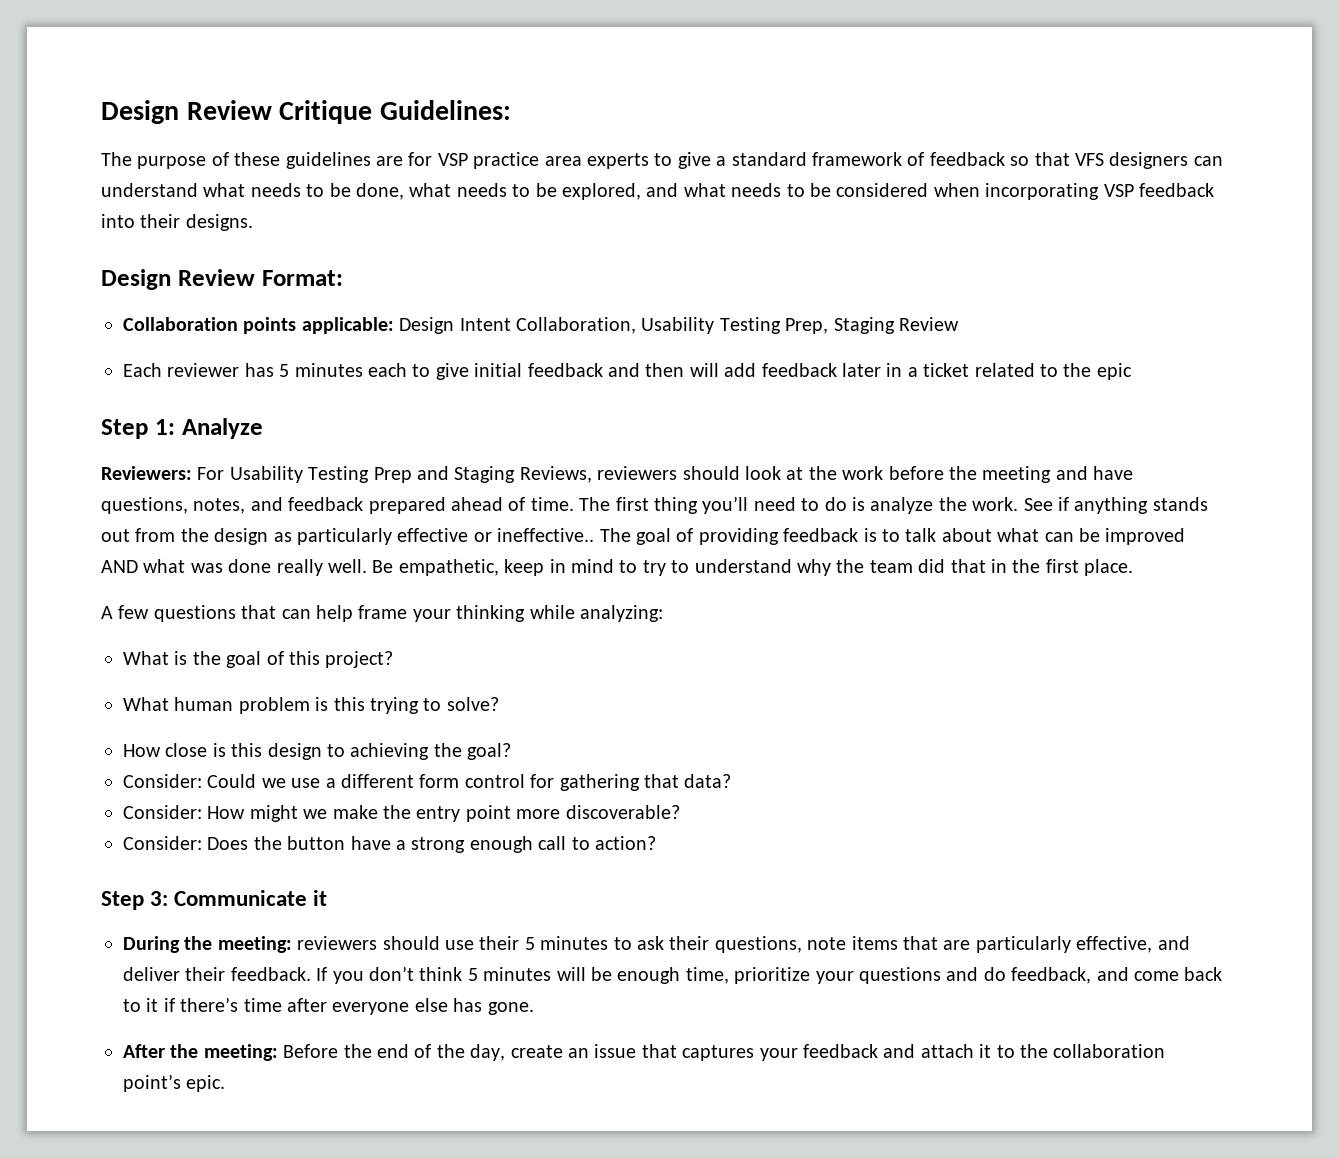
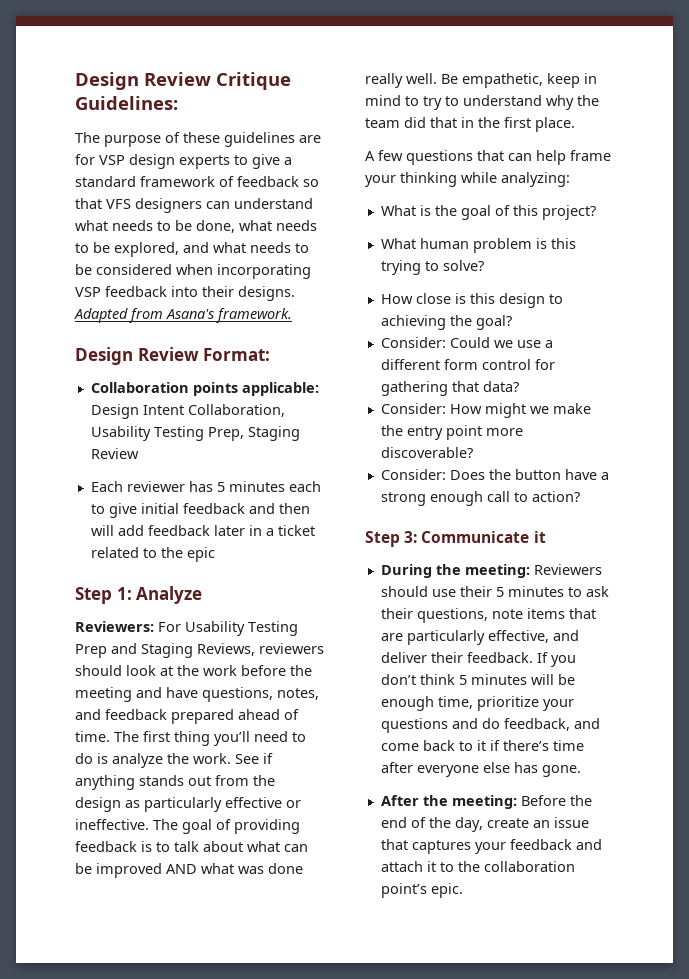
- The purpose of these guidelines are for VSP practice area experts to give a standard framework of feedback so that VFS designers can understand what needs to be done, what needs to be explored, and what needs to be considered when incorporating VSP feedback into their designs.
+ The purpose of these guidelines are for VSP design experts to give a standard framework of feedback so that VFS designers can understand what needs to be done, what needs to be explored, and what needs to be considered when incorporating VSP feedback into their designs. Adapted from Asana's framework.
- See if anything stands out from the design as particularly effective or ineffective..
+ See if anything stands out from the design as particularly effective or ineffective.
- During the meeting: reviewers should use their 5 minutes to ask their questions, note items that are particularly effective, and deliver their feedback.
+ During the meeting: Reviewers should use their 5 minutes to ask their questions, note items that are particularly effective, and deliver their feedback.

